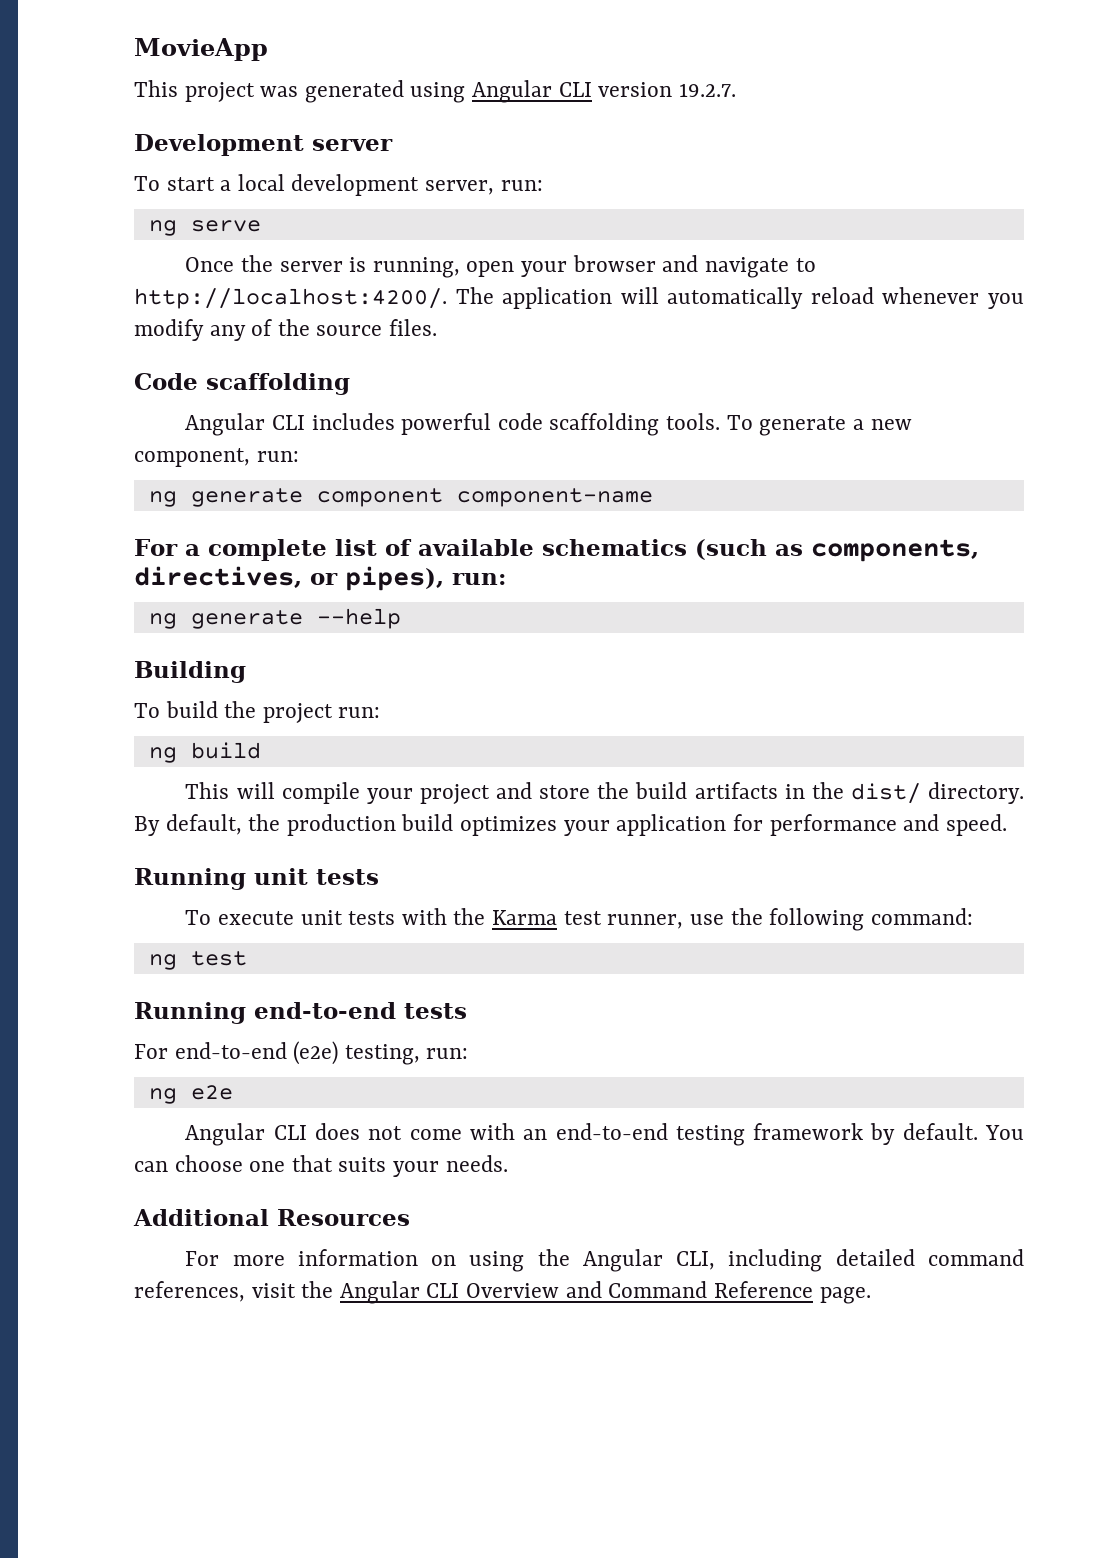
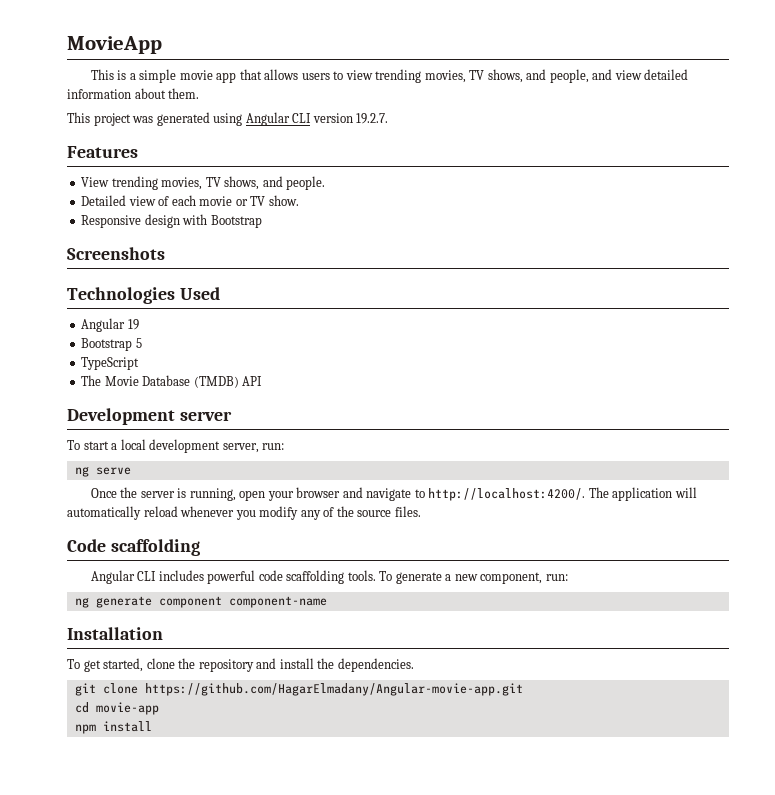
+ This is a simple movie app that allows users to view trending movies, TV shows, and people, and view detailed information about them.
+ Features
+ View trending movies, TV shows, and people.
+ Detailed view of each movie or TV show.
+ Responsive design with Bootstrap
+ Screenshots
+ Technologies Used
+ Angular 19
+ Bootstrap 5
+ TypeScript
+ The Movie Database (TMDB) API
- For a complete list of available schematics (such as components, directives, or pipes), run:
- ng generate --help
- Building
- To build the project run:
- ng build
- This will compile your project and store the build artifacts in the dist/ directory. By default, the production build optimizes your application for performance and speed.
- Running unit tests
- To execute unit tests with the Karma test runner, use the following command:
- ng test
- Running end-to-end tests
- For end-to-end (e2e) testing, run:
- ng e2e
- Angular CLI does not come with an end-to-end testing framework by default. You can choose one that suits your needs.
- Additional Resources
- For more information on using the Angular CLI, including detailed command references, visit the Angular CLI Overview and Command Reference page.
+ Installation
+ To get started, clone the repository and install the dependencies.
+ git clone https://github.com/HagarElmadany/Angular-movie-app.git
+ cd movie-app
+ npm install

